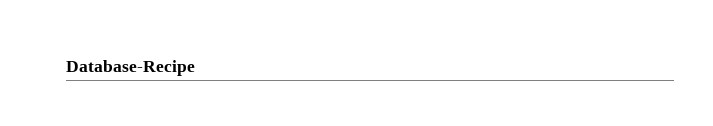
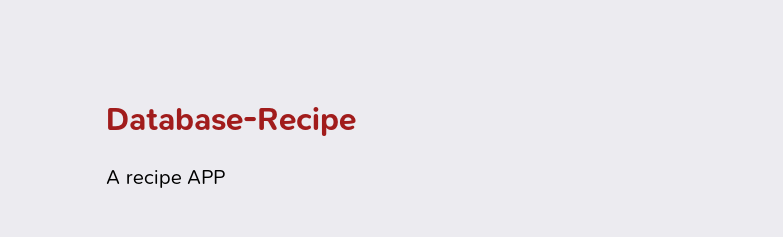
+ A recipe APP

